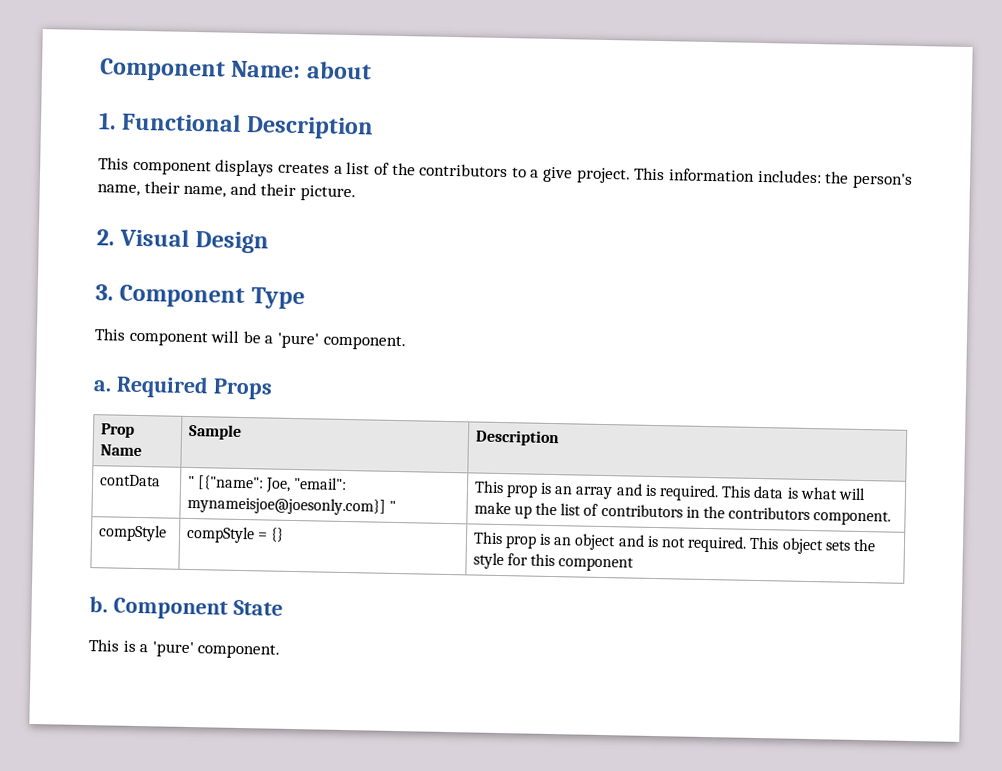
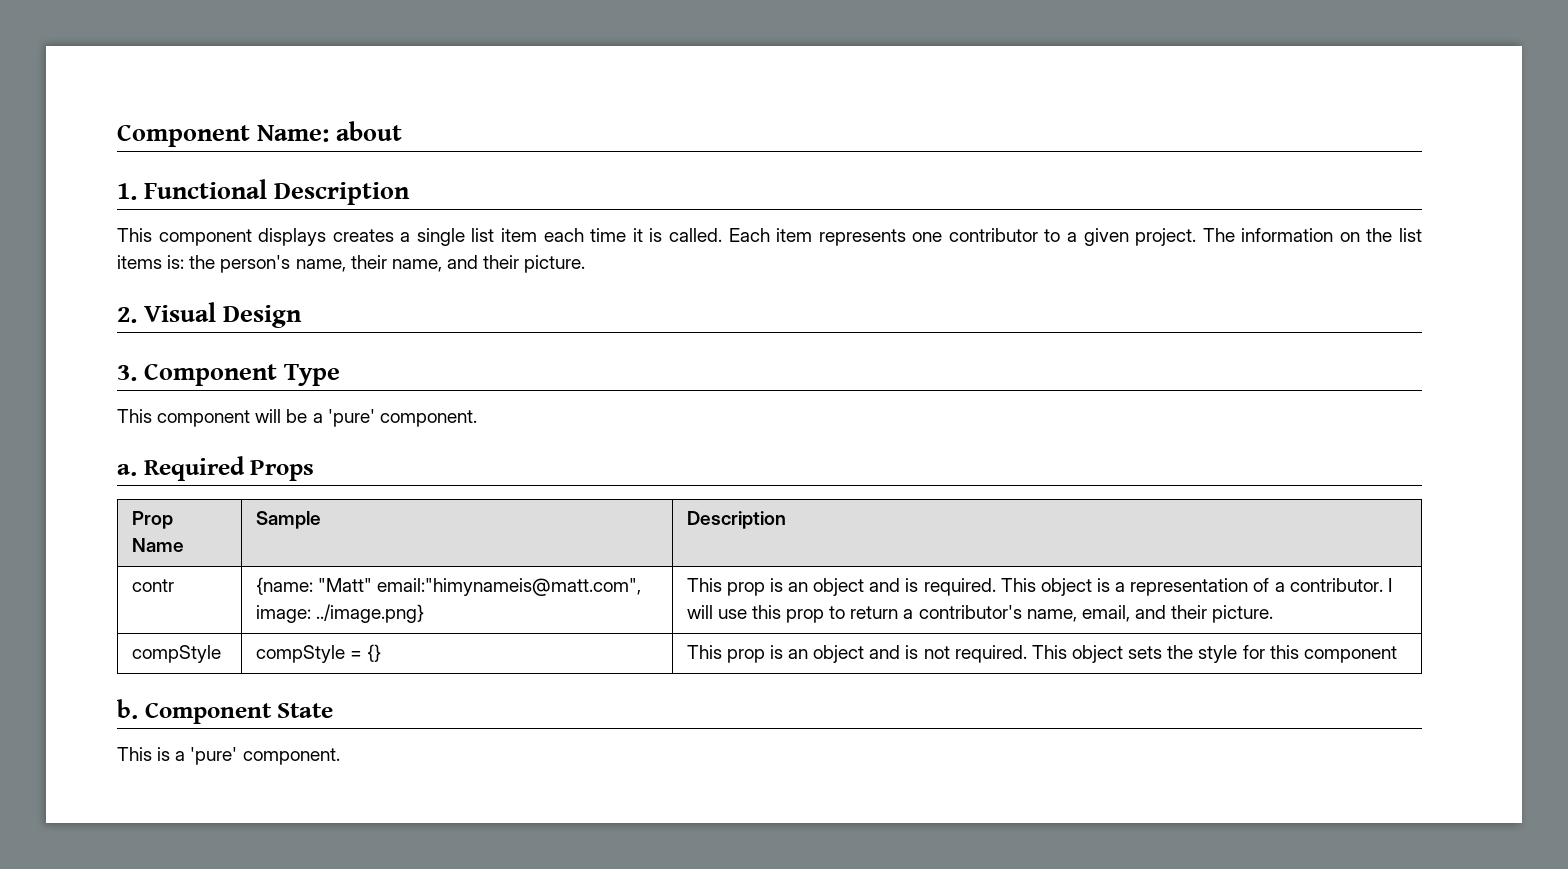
- This component displays creates a list of the contributors to a give project. This information includes: the person's name, their name, and their picture.
+ This component displays creates a single list item each time it is called. Each item represents one contributor to a given project. The information on the list items is: the person's name, their name, and their picture.
- contData | " [{"name": Joe, "email": mynameisjoe@joesonly.com}] " | This prop is an array and is required. This data is what will make up the list of contributors in the contributors component.
+ contr | {name: "Matt" email:"himynameis@matt.com", image: ../image.png} | This prop is an object and is required. This object is a representation of a contributor. I will use this prop to return a contributor's name, email, and their picture.

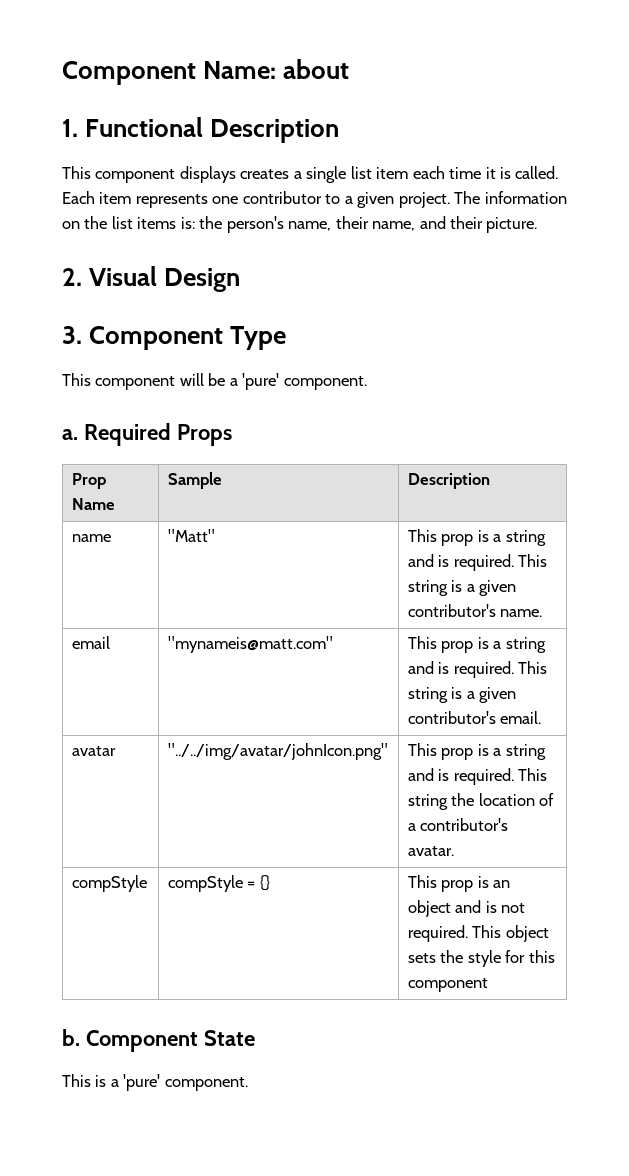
- contr | {name: "Matt" email:"himynameis@matt.com", image: ../image.png} | This prop is an object and is required. This object is a representation of a contributor. I will use this prop to return a contributor's name, email, and their picture.
+ name | "Matt" | This prop is a string and is required. This string is a given contributor's name.
+ email | "mynameis@matt.com" | This prop is a string and is required. This string is a given contributor's email.
+ avatar | "../../img/avatar/johnIcon.png" | This prop is a string and is required. This string the location of a contributor's avatar.

